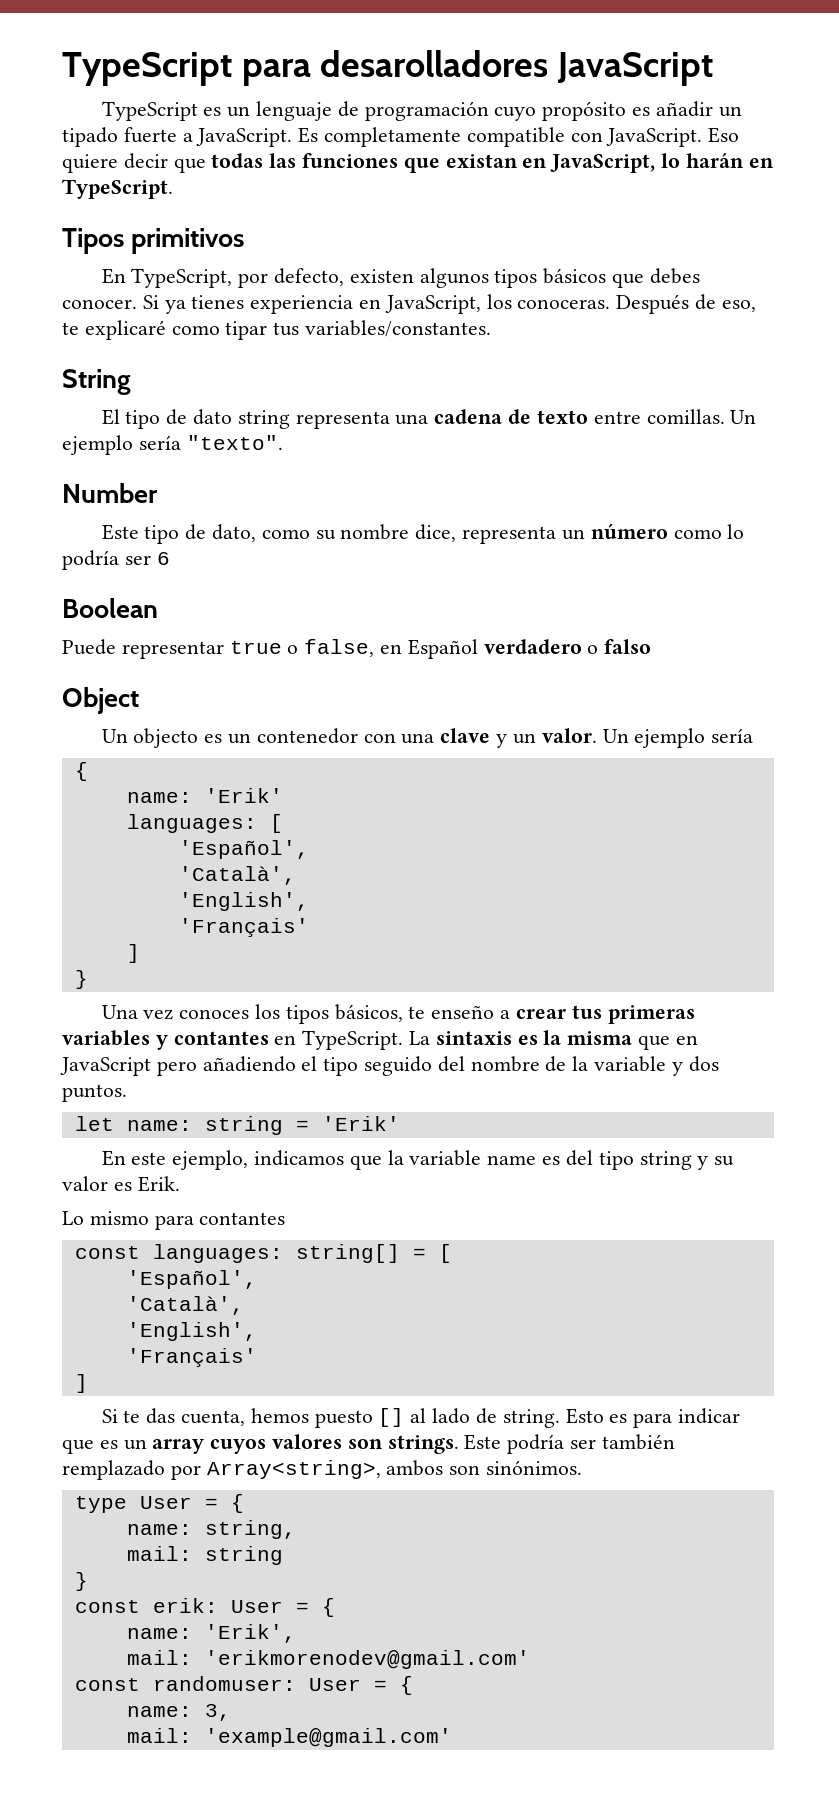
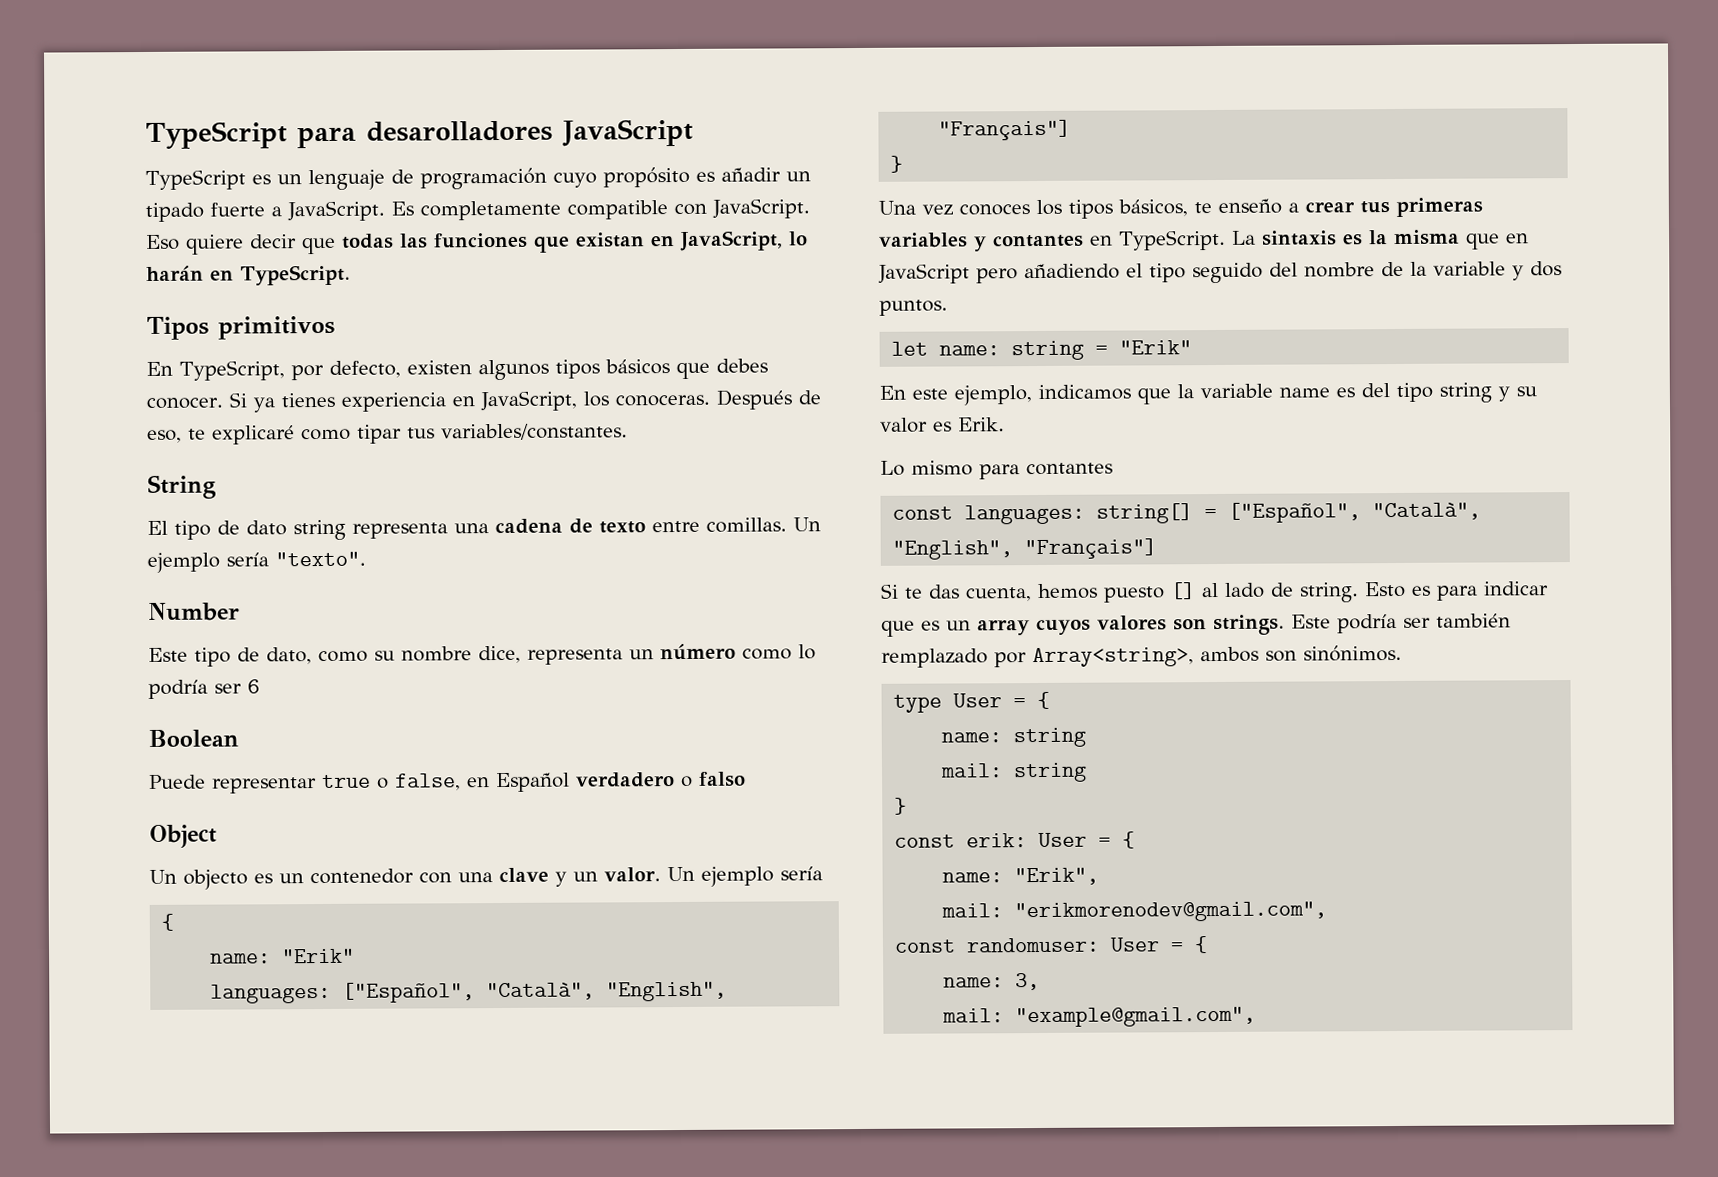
- name: 'Erik'
- languages: [
- 'Español',
- 'Català',
- 'English',
- 'Français'
- ]
+ name: "Erik"
+ languages: ["Español", "Català", "English", "Français"]
- let name: string = 'Erik'
+ let name: string = "Erik"
- const languages: string[] = [
- 'Español',
- 'Català',
- 'English',
- 'Français'
- ]
+ const languages: string[] = ["Español", "Català", "English", "Français"]
  type User = {
- name: string,
+ name: string
- name: 'Erik',
- mail: 'erikmorenodev@gmail.com'
+ name: "Erik",
+ mail: "erikmorenodev@gmail.com",
- mail: 'example@gmail.com'
+ mail: "example@gmail.com",

